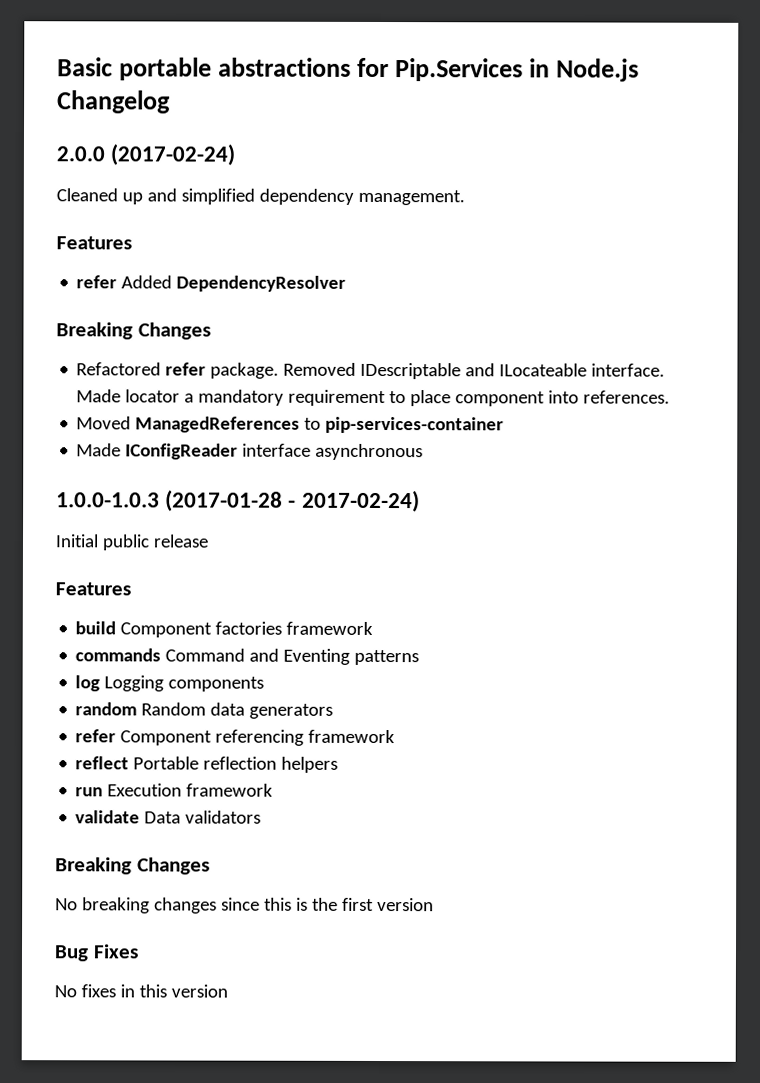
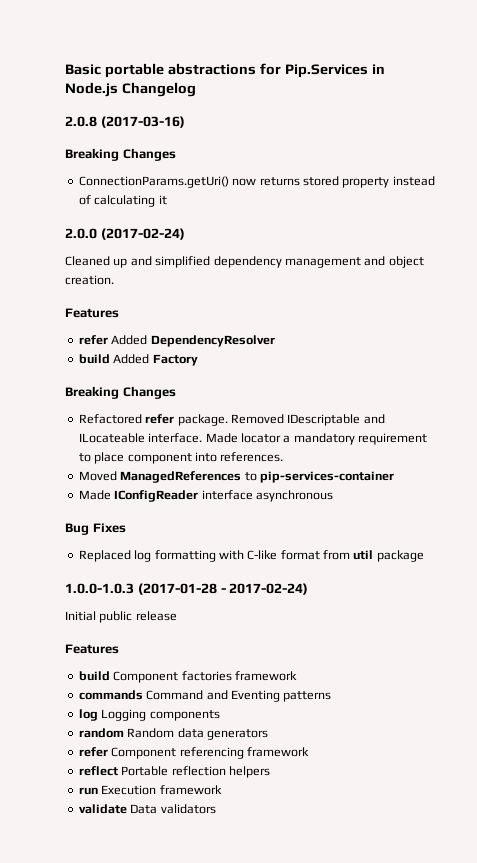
+ 2.0.8 (2017-03-16)
+ Breaking Changes
+ ConnectionParams.getUri() now returns stored property instead of calculating it
- Cleaned up and simplified dependency management.
+ Cleaned up and simplified dependency management and object creation.
+ build Added Factory
+ Bug Fixes
+ Replaced log formatting with C-like format from util package
  validate Data validators
- Breaking Changes
- No breaking changes since this is the first version
- Bug Fixes
- No fixes in this version

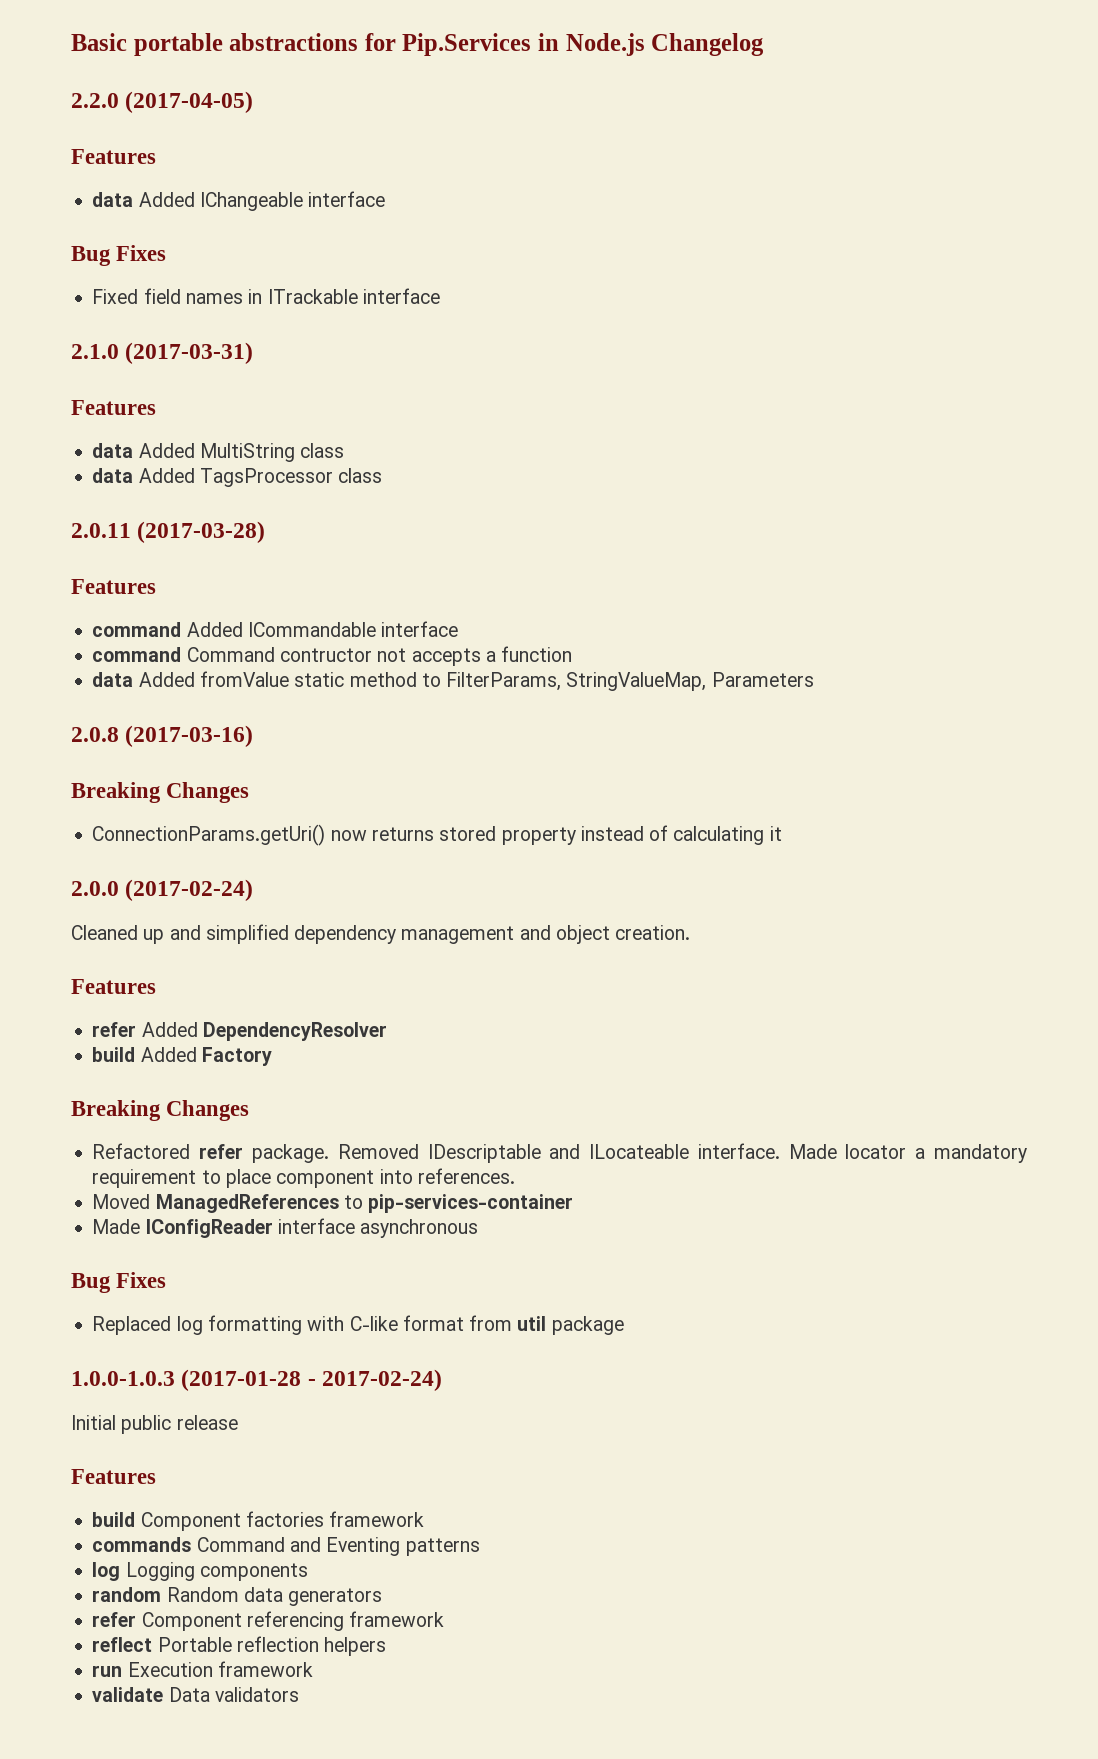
+ 2.2.0 (2017-04-05)
+ Features
+ data Added IChangeable interface
+ Bug Fixes
+ Fixed field names in ITrackable interface
+ 2.1.0 (2017-03-31)
+ Features
+ data Added MultiString class
+ data Added TagsProcessor class
+ 2.0.11 (2017-03-28)
+ Features
+ command Added ICommandable interface
+ command Command contructor not accepts a function
+ data Added fromValue static method to FilterParams, StringValueMap, Parameters

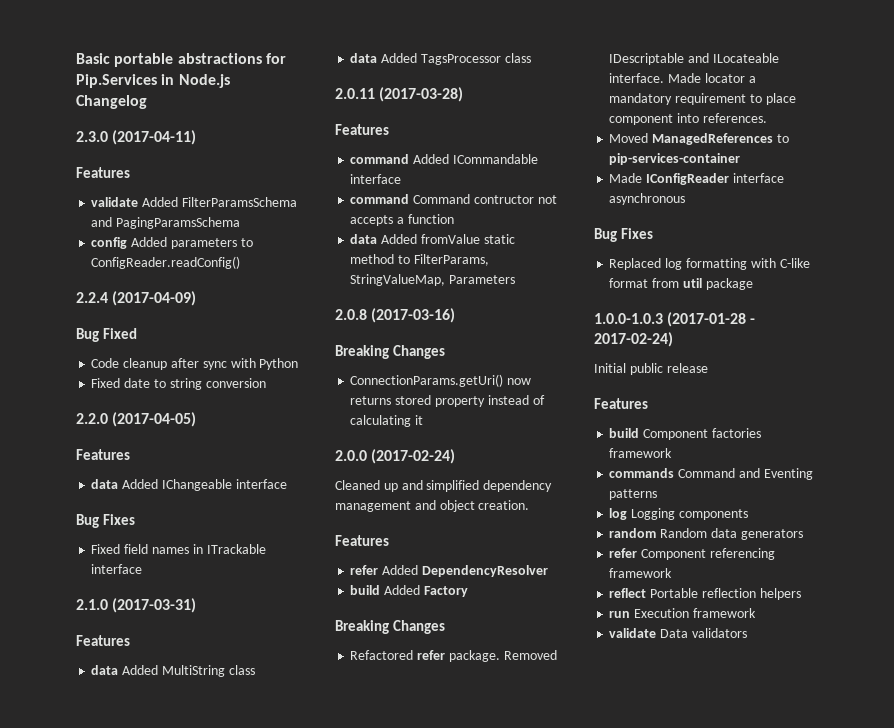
+ 2.3.0 (2017-04-11)
+ Features
+ validate Added FilterParamsSchema and PagingParamsSchema
+ config Added parameters to ConfigReader.readConfig()
+ 2.2.4 (2017-04-09)
+ Bug Fixed
+ Code cleanup after sync with Python
+ Fixed date to string conversion

